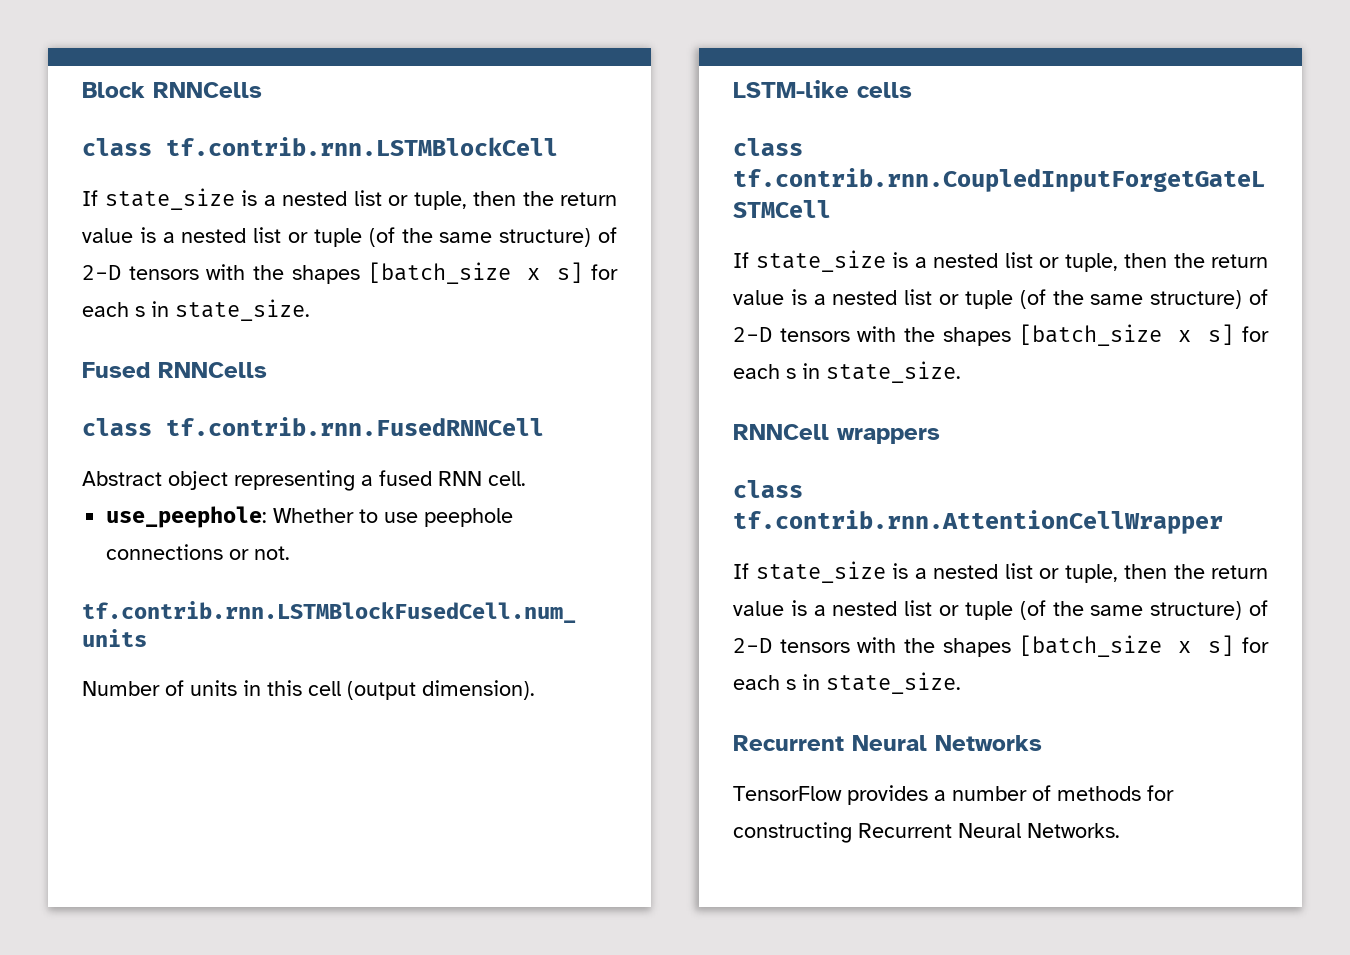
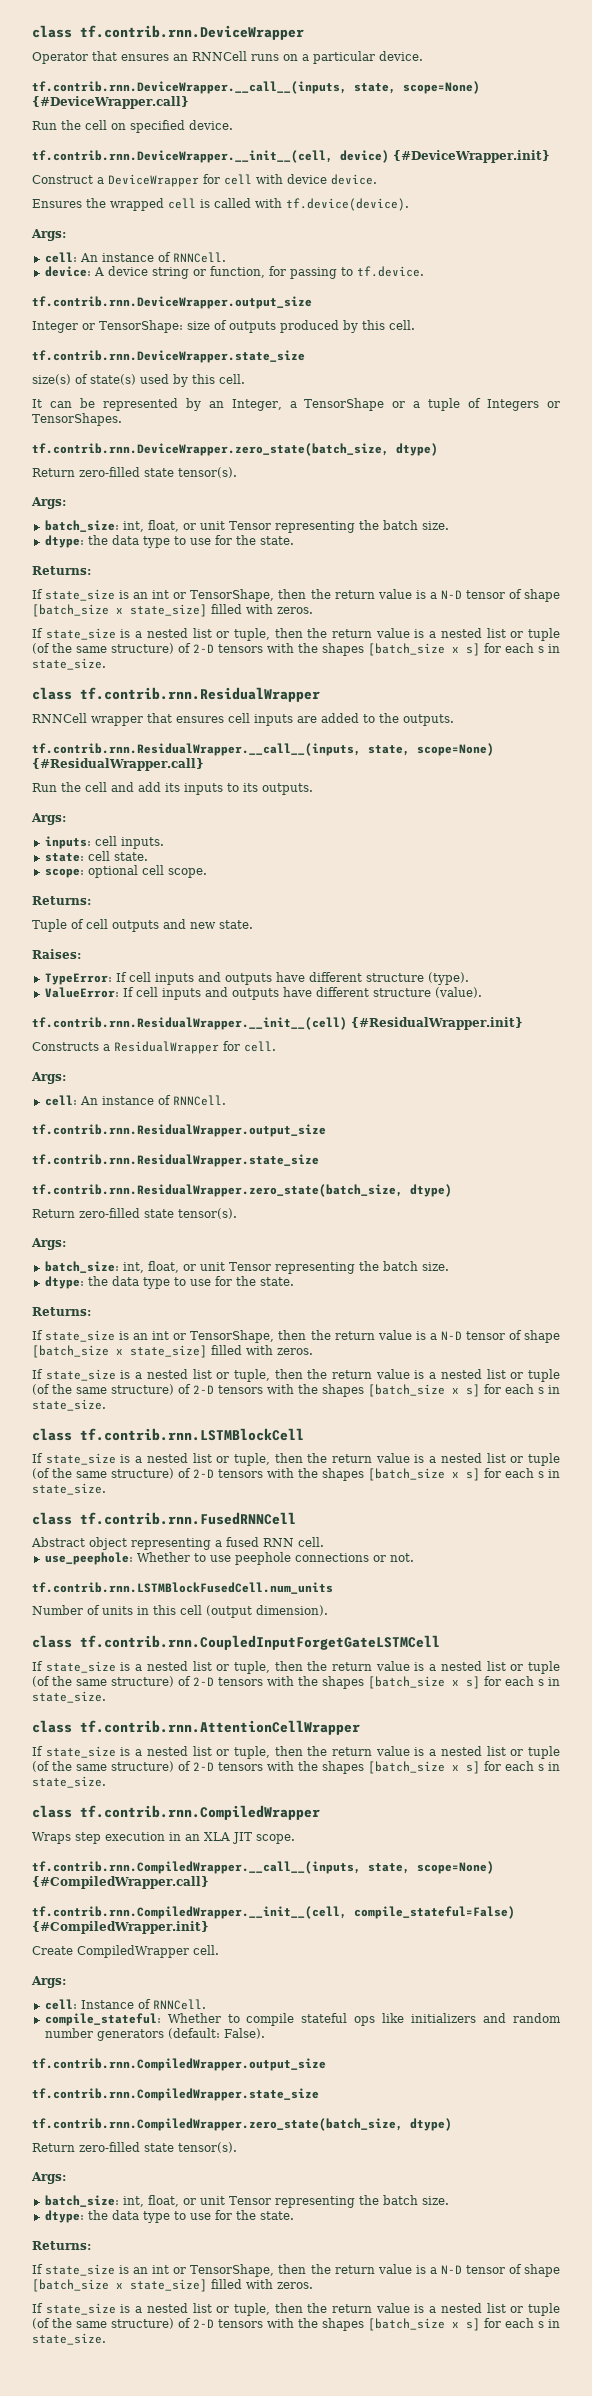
- Block RNNCells
+ class tf.contrib.rnn.DeviceWrapper
+ Operator that ensures an RNNCell runs on a particular device.
+ tf.contrib.rnn.DeviceWrapper.__call__(inputs, state, scope=None) {#DeviceWrapper.call}
+ Run the cell on specified device.
+ tf.contrib.rnn.DeviceWrapper.__init__(cell, device) {#DeviceWrapper.init}
+ Construct a DeviceWrapper for cell with device device.
+ Ensures the wrapped cell is called with tf.device(device).
+ Args:
+ cell: An instance of RNNCell.
+ device: A device string or function, for passing to tf.device.
+ tf.contrib.rnn.DeviceWrapper.output_size
+ Integer or TensorShape: size of outputs produced by this cell.
+ tf.contrib.rnn.DeviceWrapper.state_size
+ size(s) of state(s) used by this cell.
+ It can be represented by an Integer, a TensorShape or a tuple of Integers or TensorShapes.
+ tf.contrib.rnn.DeviceWrapper.zero_state(batch_size, dtype)
+ Return zero-filled state tensor(s).
+ Args:
+ batch_size: int, float, or unit Tensor representing the batch size.
+ dtype: the data type to use for the state.
+ Returns:
+ If state_size is an int or TensorShape, then the return value is a N-D tensor of shape [batch_size x state_size] filled with zeros.
+ If state_size is a nested list or tuple, then the return value is a nested list or tuple (of the same structure) of 2-D tensors with the shapes [batch_size x s] for each s in state_size.
+ class tf.contrib.rnn.ResidualWrapper
+ RNNCell wrapper that ensures cell inputs are added to the outputs.
+ tf.contrib.rnn.ResidualWrapper.__call__(inputs, state, scope=None) {#ResidualWrapper.call}
+ Run the cell and add its inputs to its outputs.
+ Args:
+ inputs: cell inputs.
+ state: cell state.
+ scope: optional cell scope.
+ Returns:
+ Tuple of cell outputs and new state.
+ Raises:
+ TypeError: If cell inputs and outputs have different structure (type).
+ ValueError: If cell inputs and outputs have different structure (value).
+ tf.contrib.rnn.ResidualWrapper.__init__(cell) {#ResidualWrapper.init}
+ Constructs a ResidualWrapper for cell.
+ Args:
+ cell: An instance of RNNCell.
+ tf.contrib.rnn.ResidualWrapper.output_size
+ tf.contrib.rnn.ResidualWrapper.state_size
+ tf.contrib.rnn.ResidualWrapper.zero_state(batch_size, dtype)
+ Return zero-filled state tensor(s).
+ Args:
+ batch_size: int, float, or unit Tensor representing the batch size.
+ dtype: the data type to use for the state.
+ Returns:
+ If state_size is an int or TensorShape, then the return value is a N-D tensor of shape [batch_size x state_size] filled with zeros.
+ If state_size is a nested list or tuple, then the return value is a nested list or tuple (of the same structure) of 2-D tensors with the shapes [batch_size x s] for each s in state_size.
- Fused RNNCells
- LSTM-like cells
- RNNCell wrappers
- Recurrent Neural Networks
- TensorFlow provides a number of methods for constructing Recurrent Neural Networks.
+ class tf.contrib.rnn.CompiledWrapper
+ Wraps step execution in an XLA JIT scope.
+ tf.contrib.rnn.CompiledWrapper.__call__(inputs, state, scope=None) {#CompiledWrapper.call}
+ tf.contrib.rnn.CompiledWrapper.__init__(cell, compile_stateful=False) {#CompiledWrapper.init}
+ Create CompiledWrapper cell.
+ Args:
+ cell: Instance of RNNCell.
+ compile_stateful: Whether to compile stateful ops like initializers and random number generators (default: False).
+ tf.contrib.rnn.CompiledWrapper.output_size
+ tf.contrib.rnn.CompiledWrapper.state_size
+ tf.contrib.rnn.CompiledWrapper.zero_state(batch_size, dtype)
+ Return zero-filled state tensor(s).
+ Args:
+ batch_size: int, float, or unit Tensor representing the batch size.
+ dtype: the data type to use for the state.
+ Returns:
+ If state_size is an int or TensorShape, then the return value is a N-D tensor of shape [batch_size x state_size] filled with zeros.
+ If state_size is a nested list or tuple, then the return value is a nested list or tuple (of the same structure) of 2-D tensors with the shapes [batch_size x s] for each s in state_size.

